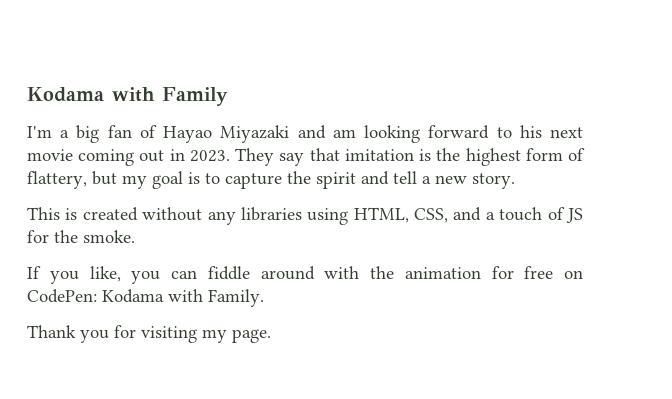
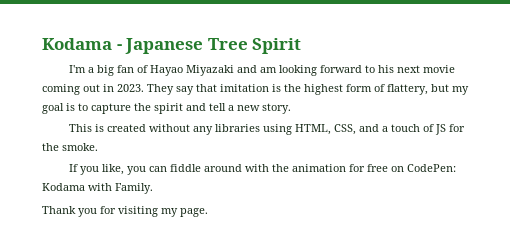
- Kodama with Family
+ Kodama - Japanese Tree Spirit

